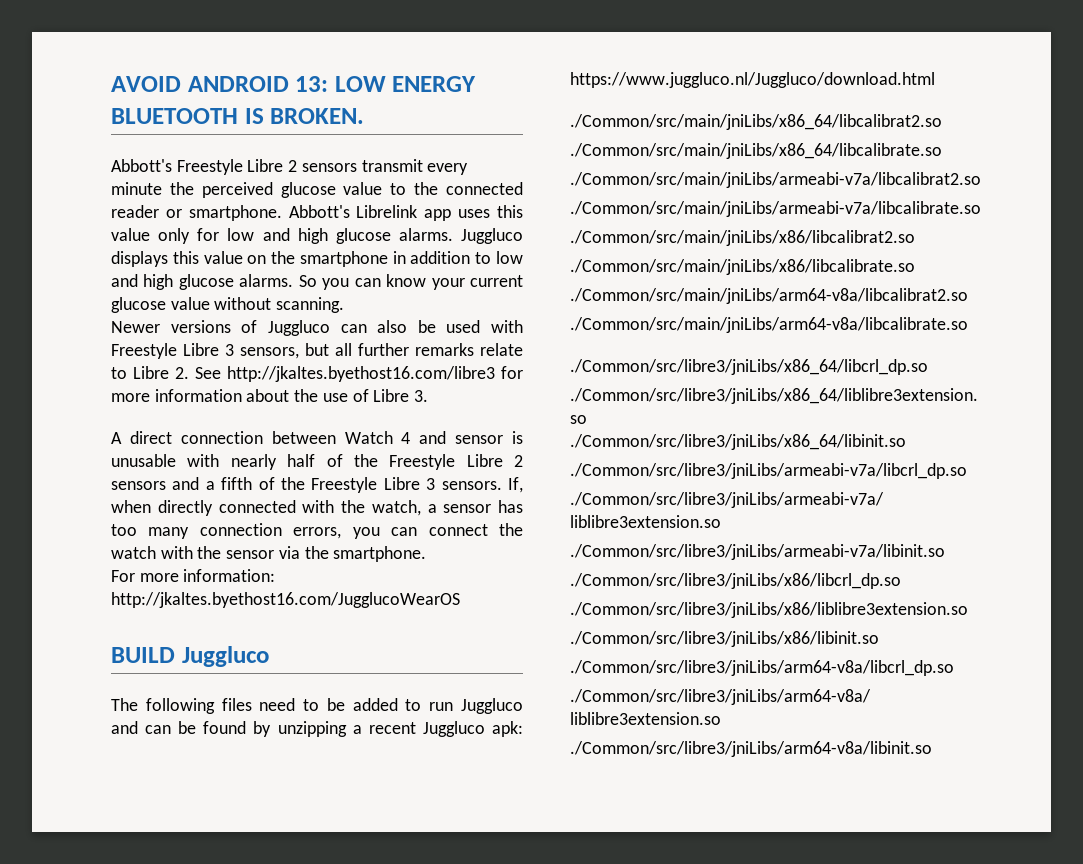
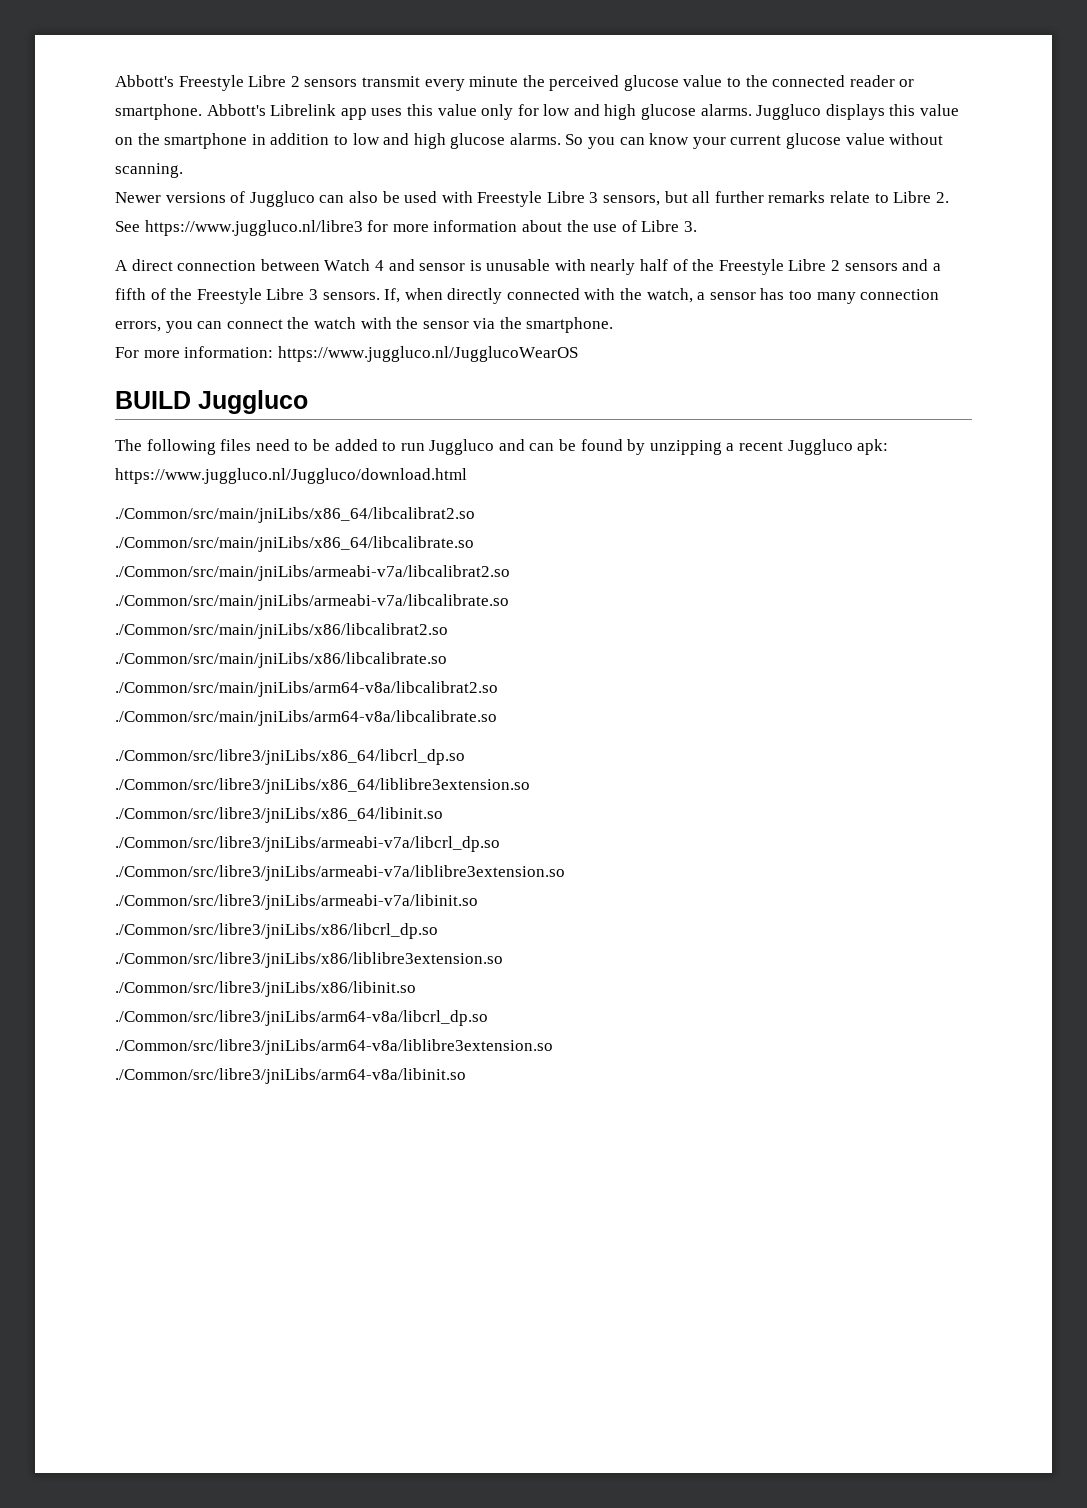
- AVOID ANDROID 13: LOW ENERGY BLUETOOTH IS BROKEN.
- Newer versions of Juggluco can also be used with Freestyle Libre 3 sensors, but all further remarks relate to Libre 2. See http://jkaltes.byethost16.com/libre3 for more information about the use of Libre 3.
+ Newer versions of Juggluco can also be used with Freestyle Libre 3 sensors, but all further remarks relate to Libre 2. See https://www.juggluco.nl/libre3 for more information about the use of Libre 3.
- For more information: http://jkaltes.byethost16.com/JugglucoWearOS
+ For more information: https://www.juggluco.nl/JugglucoWearOS

